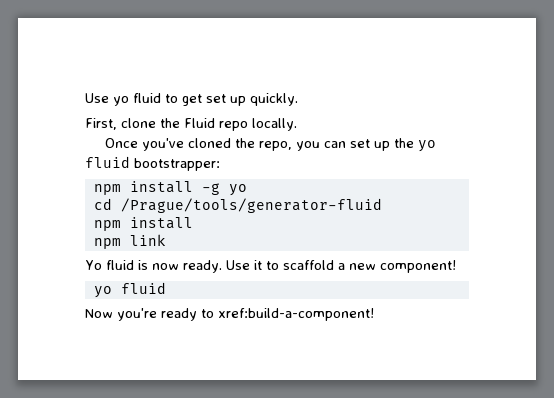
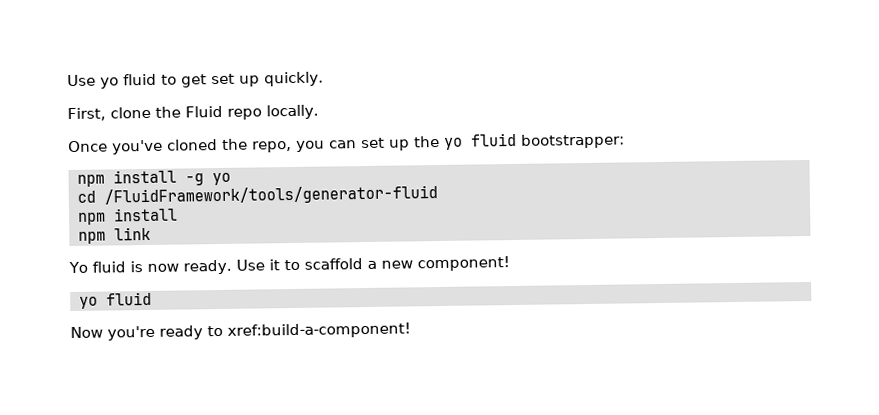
- cd /Prague/tools/generator-fluid
+ cd /FluidFramework/tools/generator-fluid

